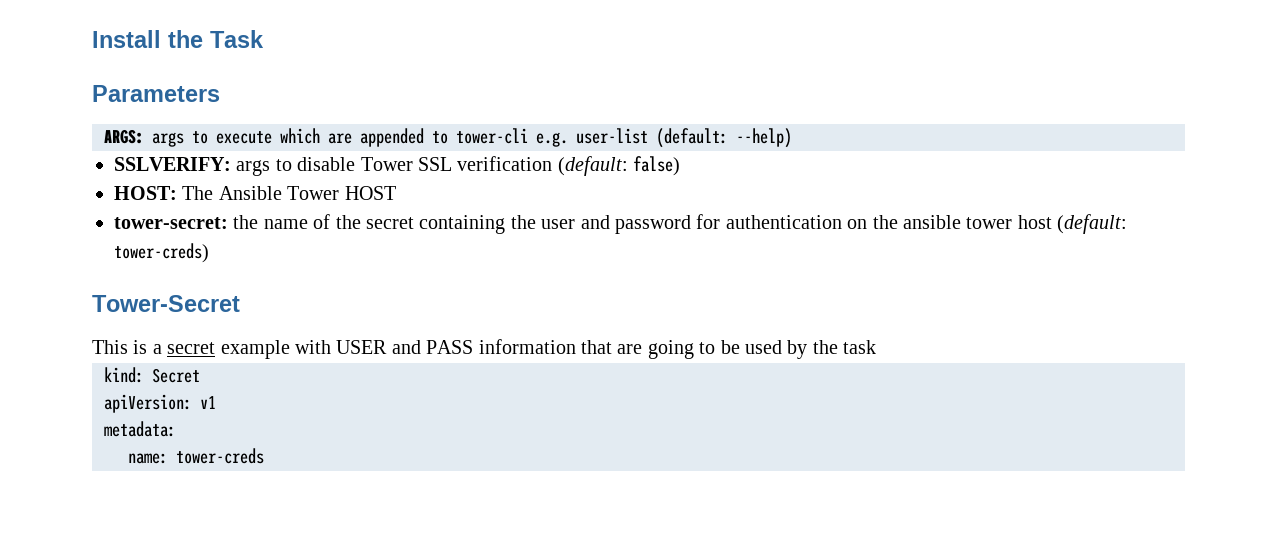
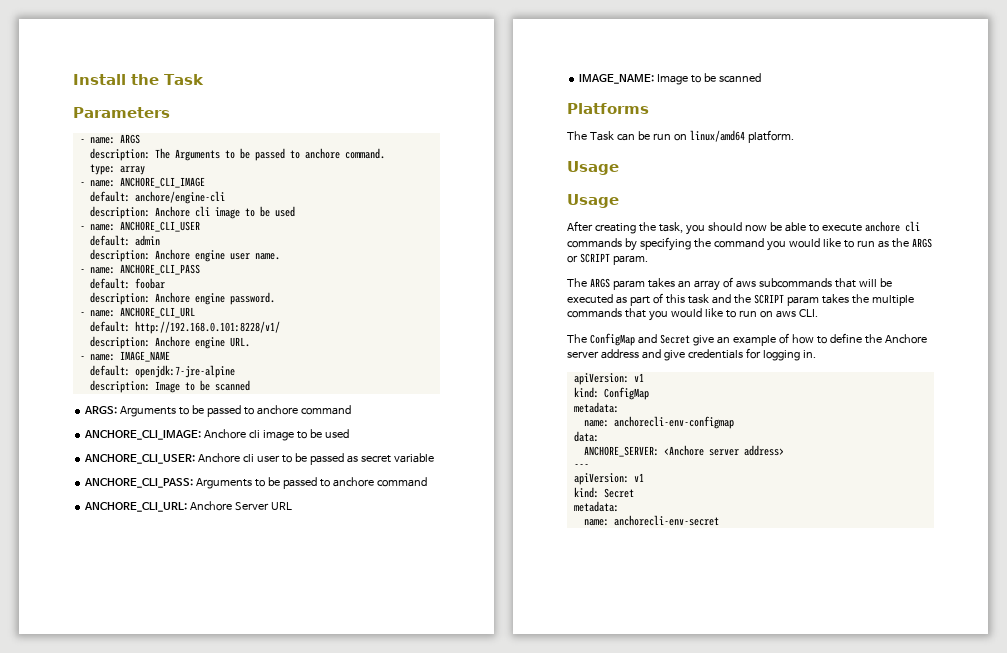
- ARGS: args to execute which are appended to tower-cli e.g. user-list (default: --help)
- SSLVERIFY: args to disable Tower SSL verification (default: false)
- HOST: The Ansible Tower HOST
- tower-secret: the name of the secret containing the user and password for authentication on the ansible tower host (default: tower-creds)
- Tower-Secret
- This is a secret example with USER and PASS information that are going to be used by the task
+ - name: ARGS
+ description: The Arguments to be passed to anchore command.
+ type: array
+ - name: ANCHORE_CLI_IMAGE
+ default: anchore/engine-cli
+ description: Anchore cli image to be used
+ - name: ANCHORE_CLI_USER
+ default: admin
+ description: Anchore engine user name.
+ - name: ANCHORE_CLI_PASS
+ default: foobar
+ description: Anchore engine password.
+ - name: ANCHORE_CLI_URL
+ default: http://192.168.0.101:8228/v1/
+ description: Anchore engine URL.
+ - name: IMAGE_NAME
+ default: openjdk:7-jre-alpine
+ description: Image to be scanned
+ ARGS: Arguments to be passed to anchore command
+ ANCHORE_CLI_IMAGE: Anchore cli image to be used
+ ANCHORE_CLI_USER: Anchore cli user to be passed as secret variable
+ ANCHORE_CLI_PASS: Arguments to be passed to anchore command
+ ANCHORE_CLI_URL: Anchore Server URL
+ IMAGE_NAME: Image to be scanned
+ Platforms
+ The Task can be run on linux/amd64 platform.
+ Usage
+ Usage
+ After creating the task, you should now be able to execute anchore cli commands by specifying the command you would like to run as the ARGS or SCRIPT param.
+ The ARGS param takes an array of aws subcommands that will be executed as part of this task and the SCRIPT param takes the multiple commands that you would like to run on aws CLI.
+ The ConfigMap and Secret give an example of how to define the Anchore server address and give credentials for logging in.
+ apiVersion: v1
+ kind: ConfigMap
+ metadata:
+ name: anchorecli-env-configmap
+ data:
+ ANCHORE_SERVER: <Anchore server address>
+ ---
+ apiVersion: v1
  kind: Secret
- apiVersion: v1
  metadata:
- name: tower-creds
+ name: anchorecli-env-secret

